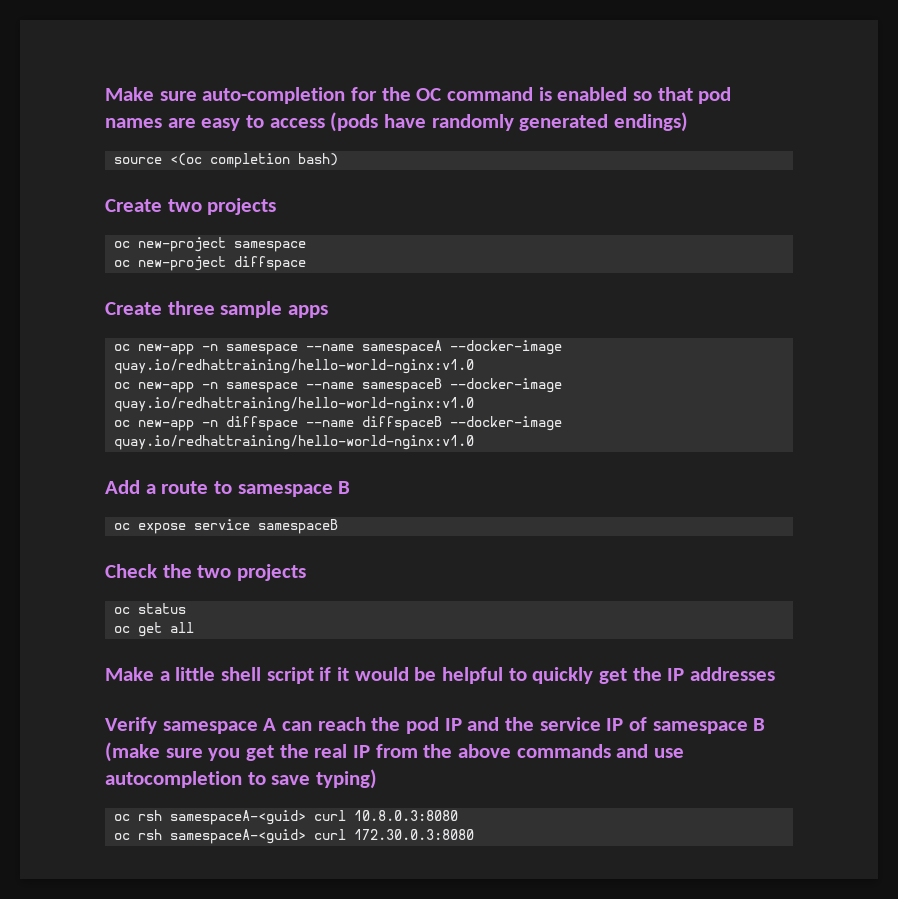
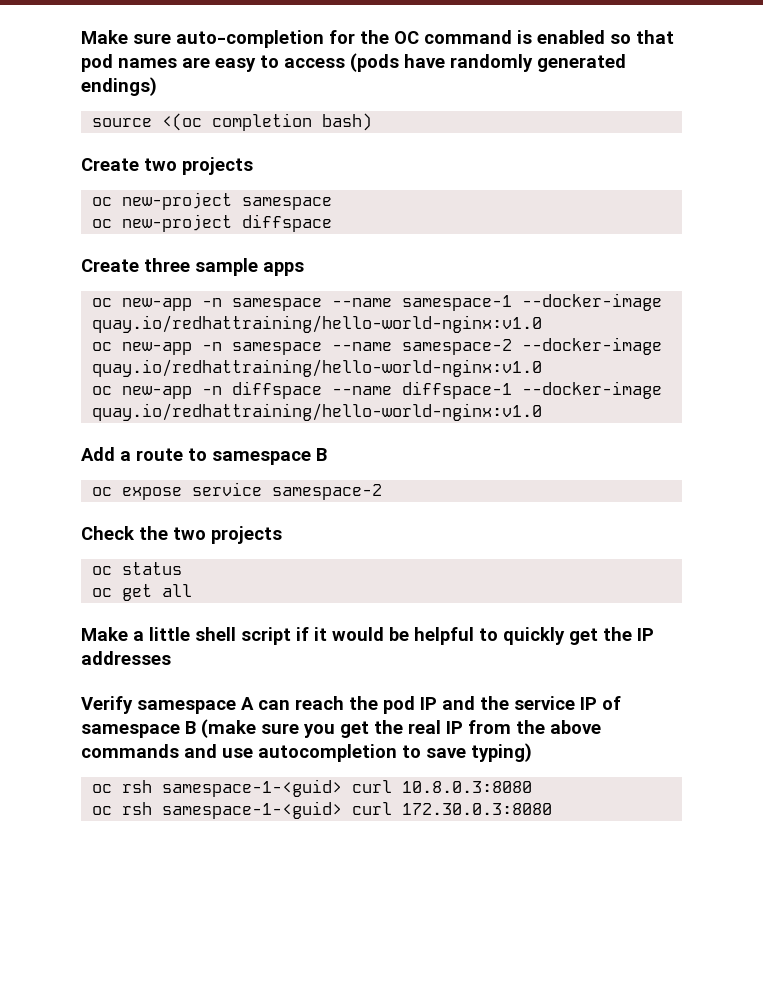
- oc new-app -n samespace --name samespaceA --docker-image quay.io/redhattraining/hello-world-nginx:v1.0
+ oc new-app -n samespace --name samespace-1 --docker-image quay.io/redhattraining/hello-world-nginx:v1.0
- oc new-app -n samespace --name samespaceB --docker-image quay.io/redhattraining/hello-world-nginx:v1.0
+ oc new-app -n samespace --name samespace-2 --docker-image quay.io/redhattraining/hello-world-nginx:v1.0
- oc new-app -n diffspace --name diffspaceB --docker-image quay.io/redhattraining/hello-world-nginx:v1.0
+ oc new-app -n diffspace --name diffspace-1 --docker-image quay.io/redhattraining/hello-world-nginx:v1.0
- oc expose service samespaceB
+ oc expose service samespace-2
- oc rsh samespaceA-<guid> curl 10.8.0.3:8080
+ oc rsh samespace-1-<guid> curl 10.8.0.3:8080
- oc rsh samespaceA-<guid> curl 172.30.0.3:8080
+ oc rsh samespace-1-<guid> curl 172.30.0.3:8080

